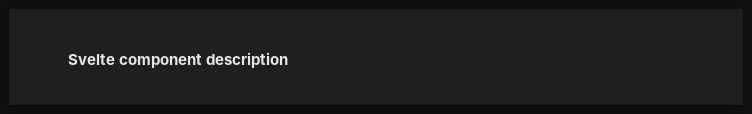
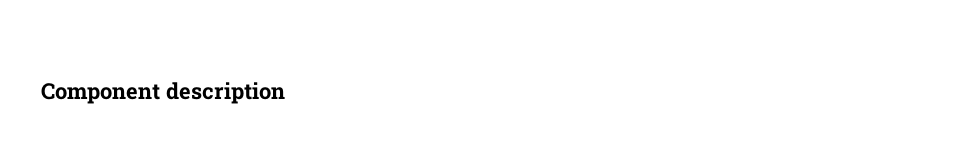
- Svelte component description
+ Component description

